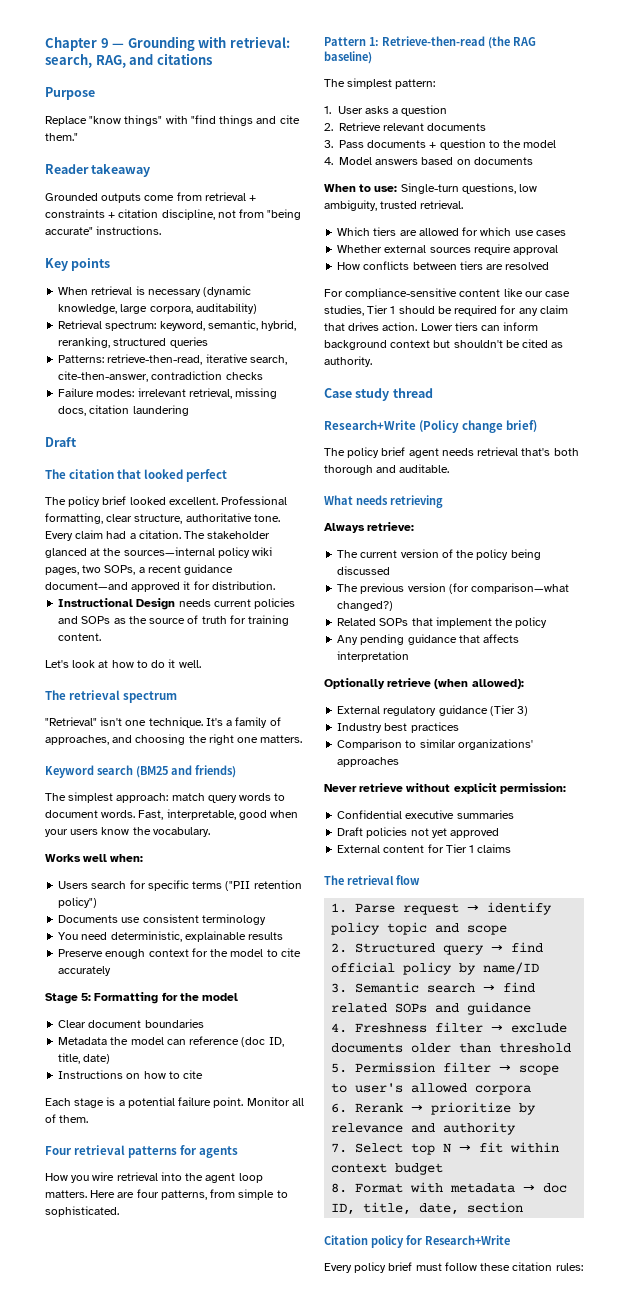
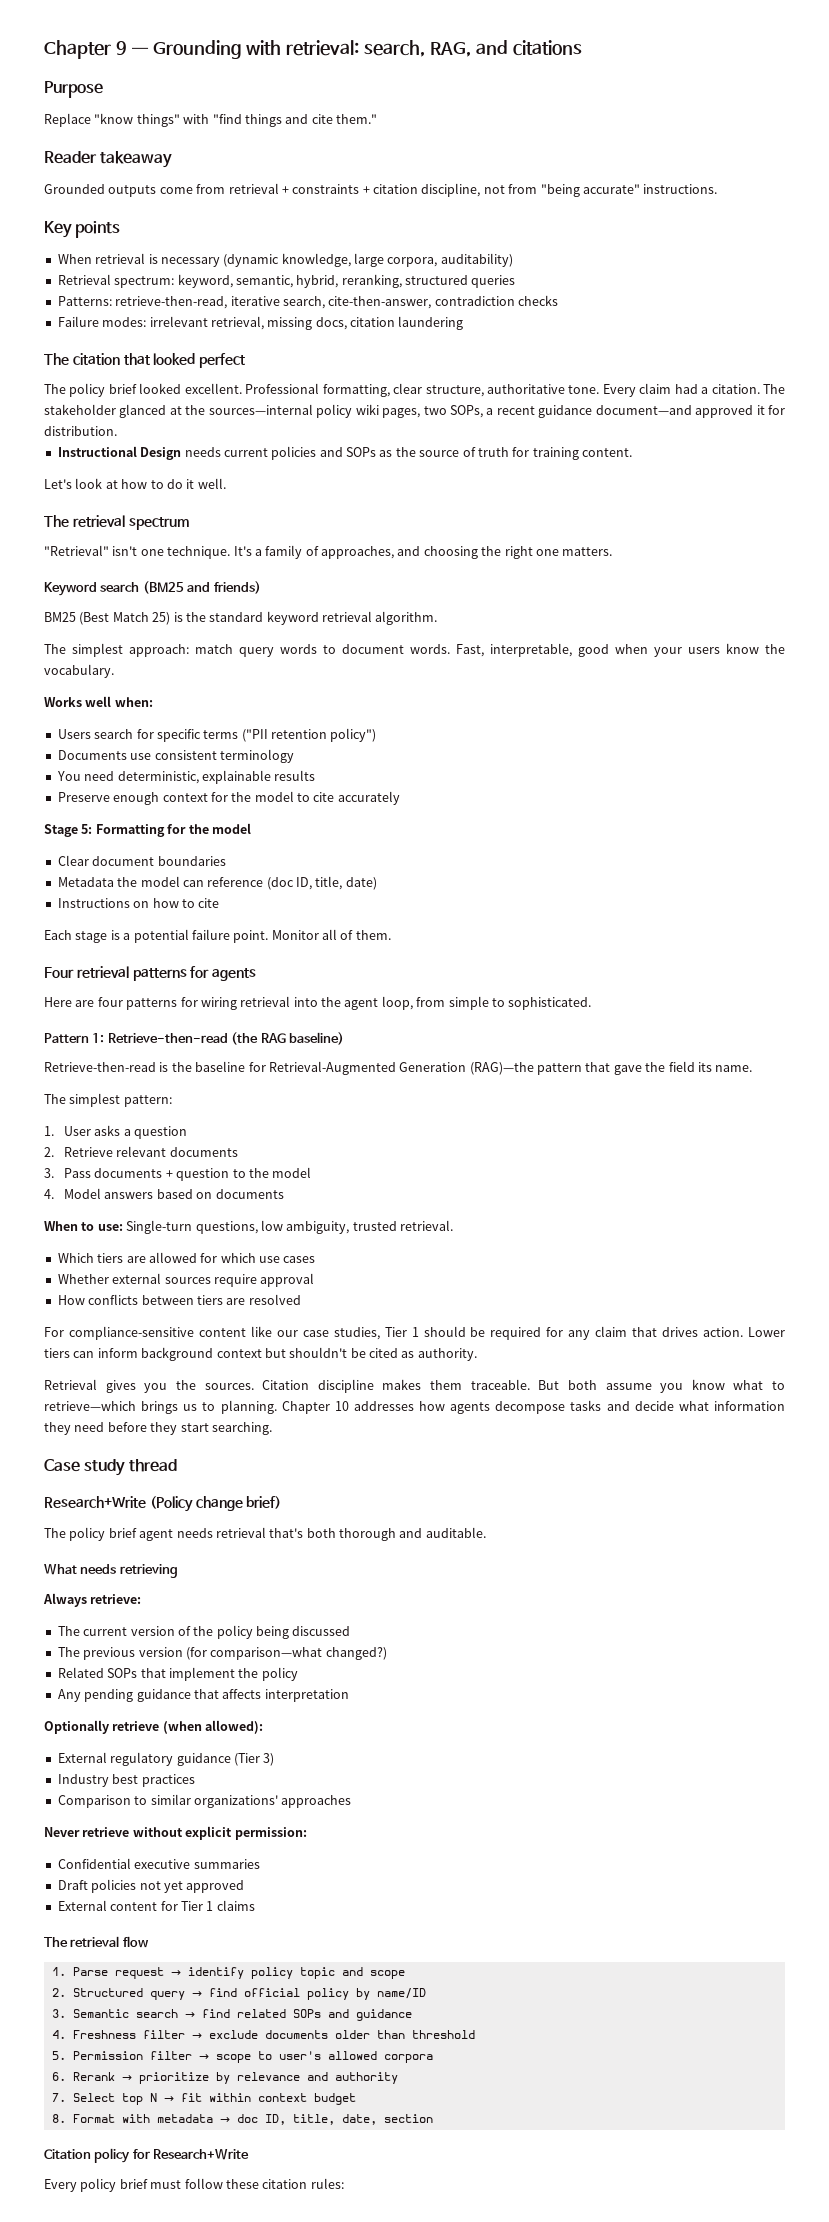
  Failure modes: irrelevant retrieval, missing docs, citation laundering
- Draft
+ BM25 (Best Match 25) is the standard keyword retrieval algorithm.
- How you wire retrieval into the agent loop matters. Here are four patterns, from simple to sophisticated.
+ Here are four patterns for wiring retrieval into the agent loop, from simple to sophisticated.
+ Retrieve-then-read is the baseline for Retrieval-Augmented Generation (RAG)—the pattern that gave the field its name.
+ Retrieval gives you the sources. Citation discipline makes them traceable. But both assume you know what to retrieve—which brings us to planning. Chapter 10 addresses how agents decompose tasks and decide what information they need before they start searching.

